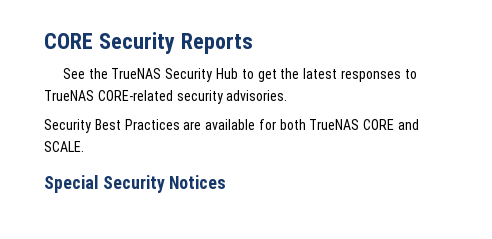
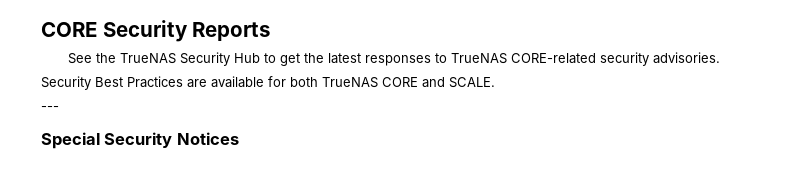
+ ---

